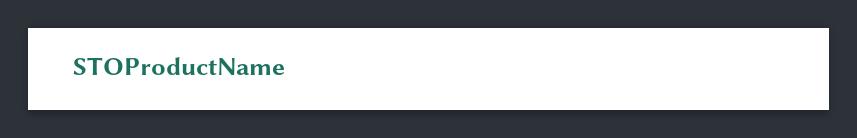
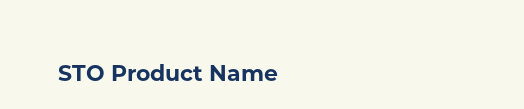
- STOProductName
+ STO Product Name

